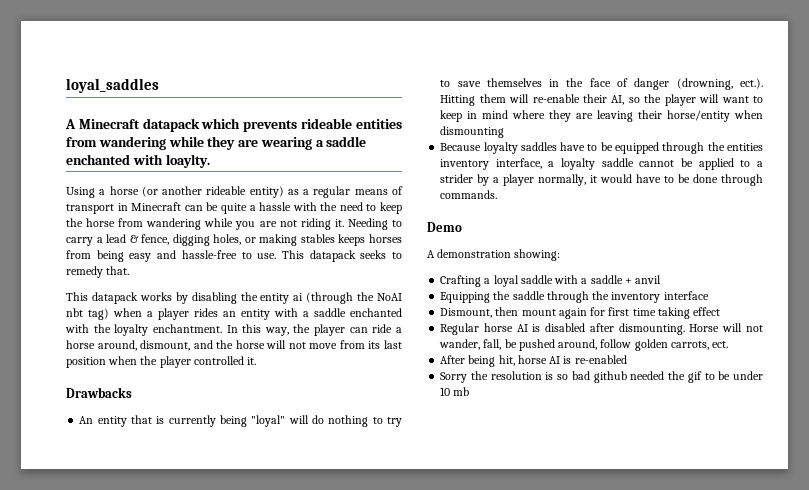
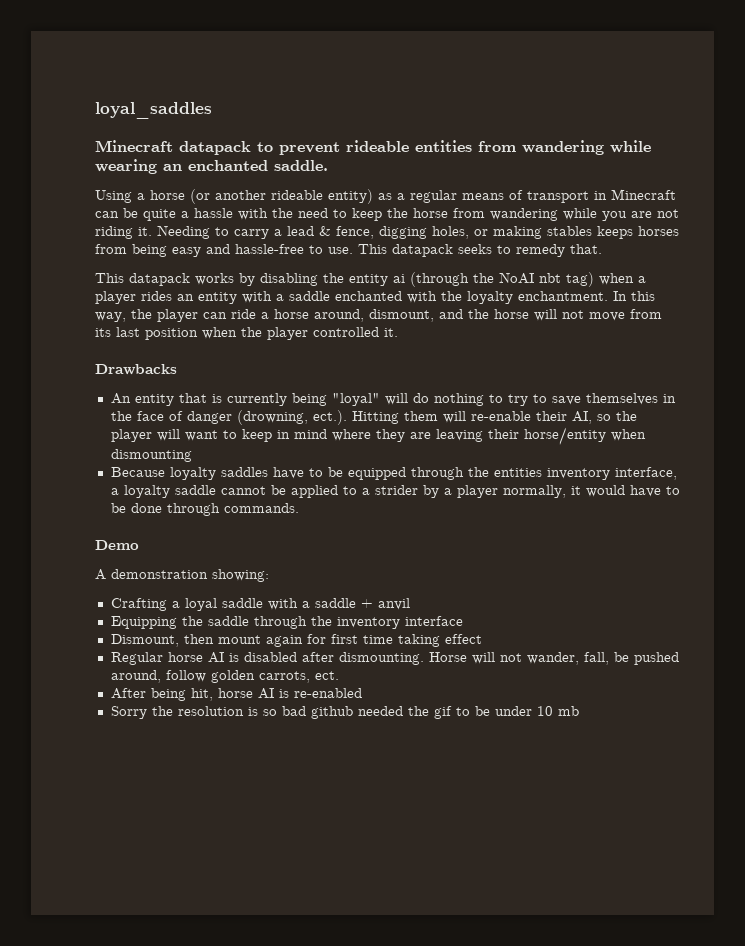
- A Minecraft datapack which prevents rideable entities from wandering while they are wearing a saddle enchanted with loaylty.
+ Minecraft datapack to prevent rideable entities from wandering while wearing an enchanted saddle.

